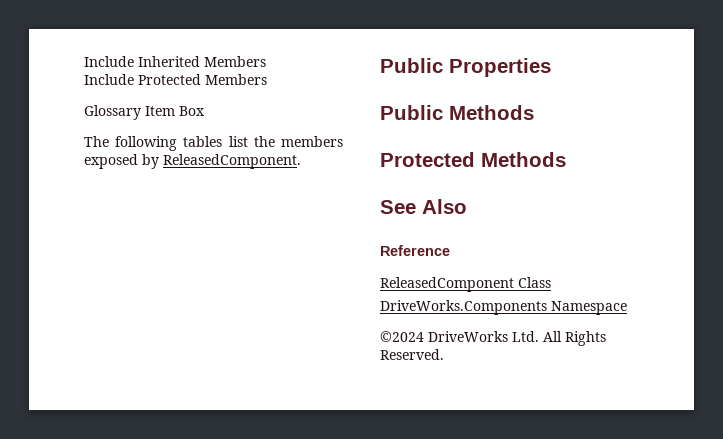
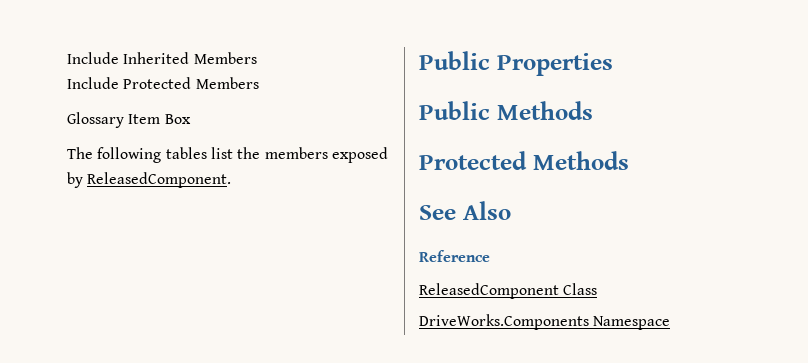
- ©2024 DriveWorks Ltd. All Rights Reserved.

